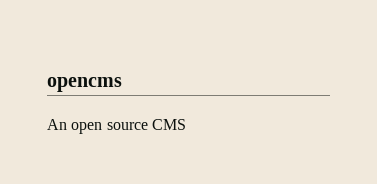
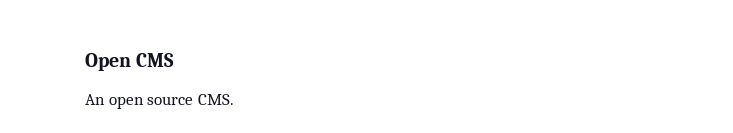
- opencms
+ Open CMS
- An open source CMS
+ An open source CMS.

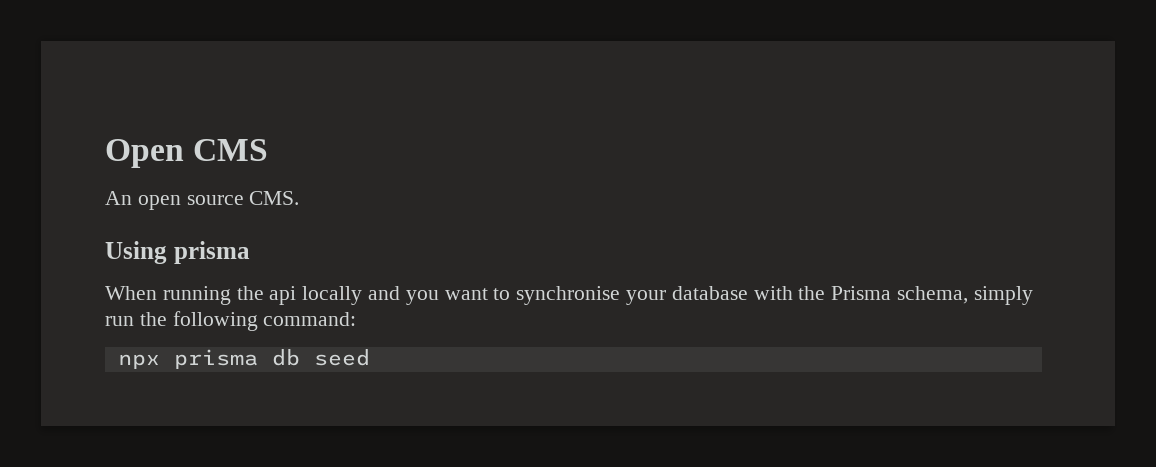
+ Using prisma
+ When running the api locally and you want to synchronise your database with the Prisma schema, simply run the following command:
+ npx prisma db seed

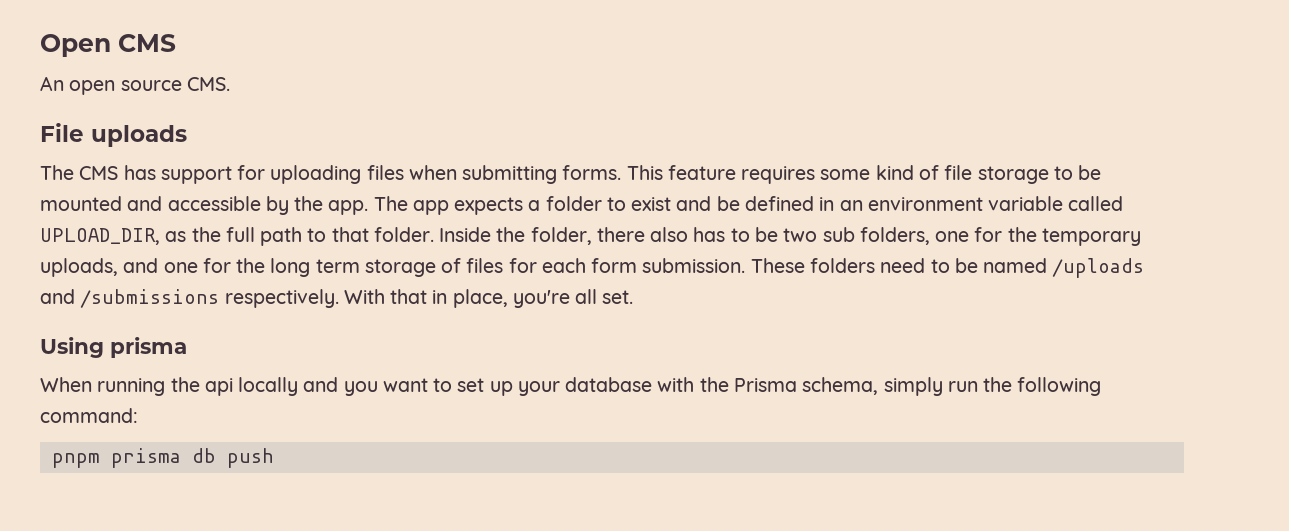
+ File uploads
+ The CMS has support for uploading files when submitting forms. This feature requires some kind of file storage to be mounted and accessible by the app. The app expects a folder to exist and be defined in an environment variable called UPLOAD_DIR, as the full path to that folder. Inside the folder, there also has to be two sub folders, one for the temporary uploads, and one for the long term storage of files for each form submission. These folders need to be named /uploads and /submissions respectively. With that in place, you're all set.
- When running the api locally and you want to synchronise your database with the Prisma schema, simply run the following command:
+ When running the api locally and you want to set up your database with the Prisma schema, simply run the following command:
- npx prisma db seed
+ pnpm prisma db push

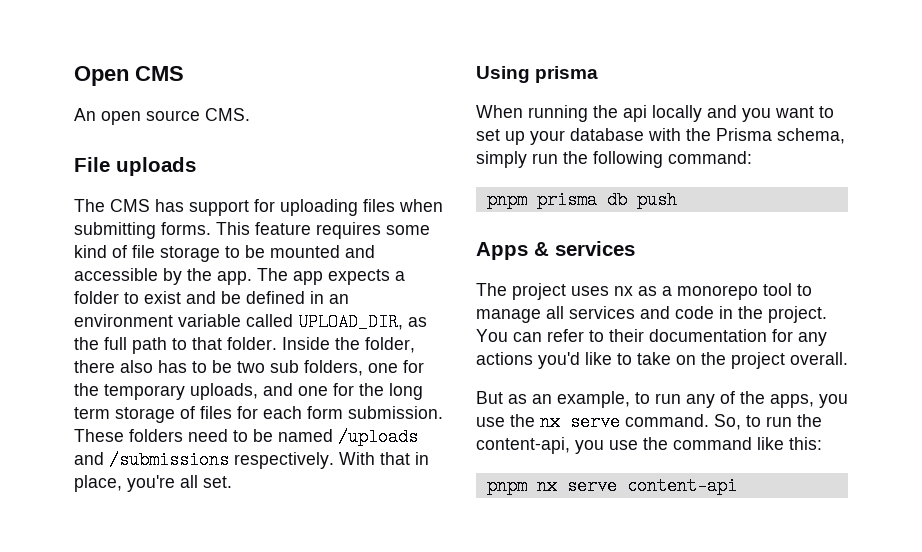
+ Apps & services
+ The project uses nx as a monorepo tool to manage all services and code in the project. You can refer to their documentation for any actions you'd like to take on the project overall.
+ But as an example, to run any of the apps, you use the nx serve command. So, to run the content-api, you use the command like this:
+ pnpm nx serve content-api

